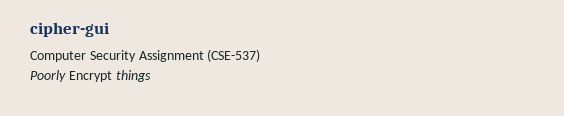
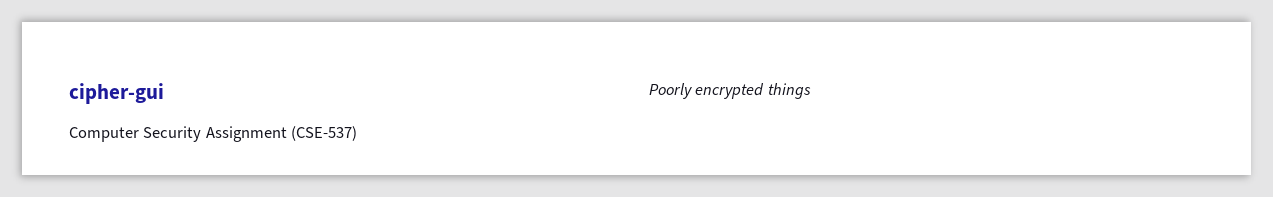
- Poorly Encrypt things
+ Poorly encrypted things

